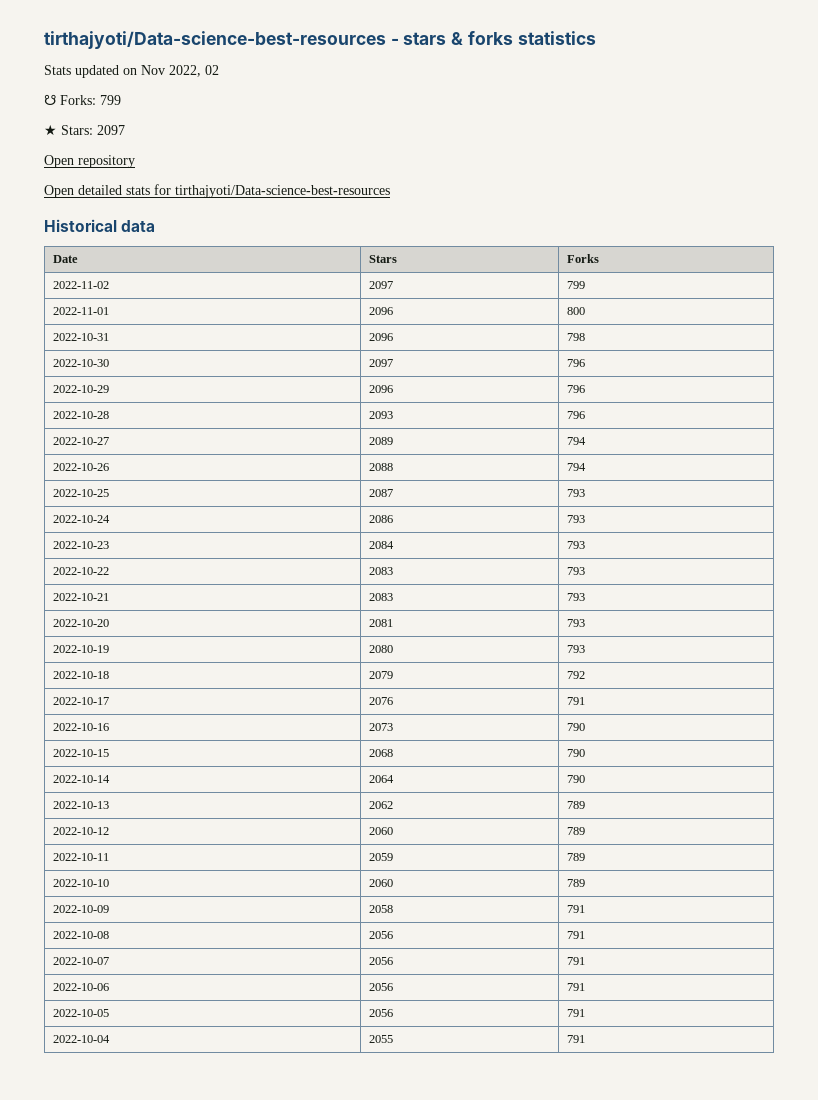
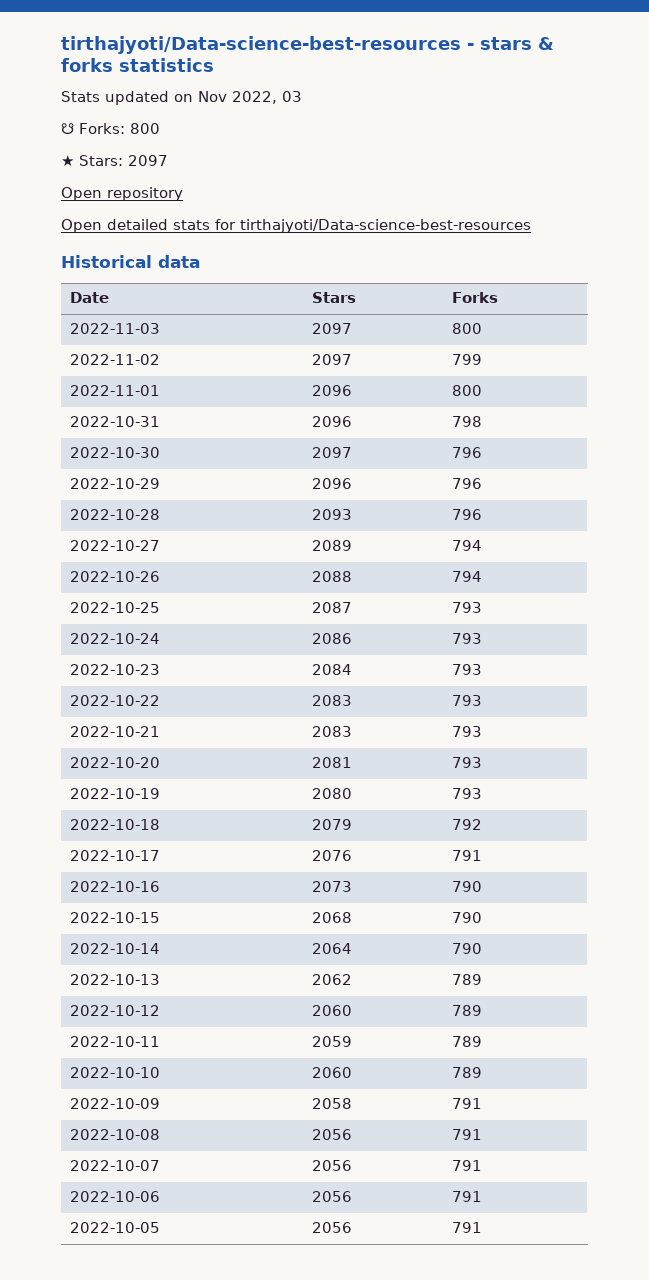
- Stats updated on Nov 2022, 02
+ Stats updated on Nov 2022, 03
- ☋ Forks: 799
+ ☋ Forks: 800
+ 2022-11-03 | 2097 | 800
- 2022-10-04 | 2055 | 791

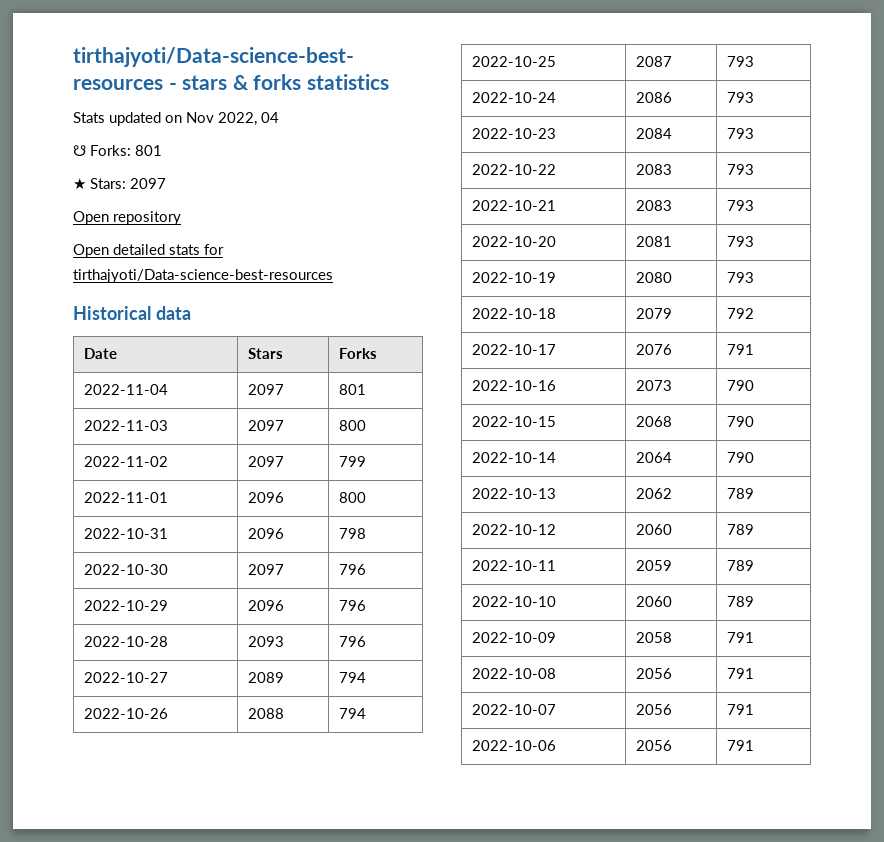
- Stats updated on Nov 2022, 03
+ Stats updated on Nov 2022, 04
- ☋ Forks: 800
+ ☋ Forks: 801
+ 2022-11-04 | 2097 | 801
- 2022-10-05 | 2056 | 791

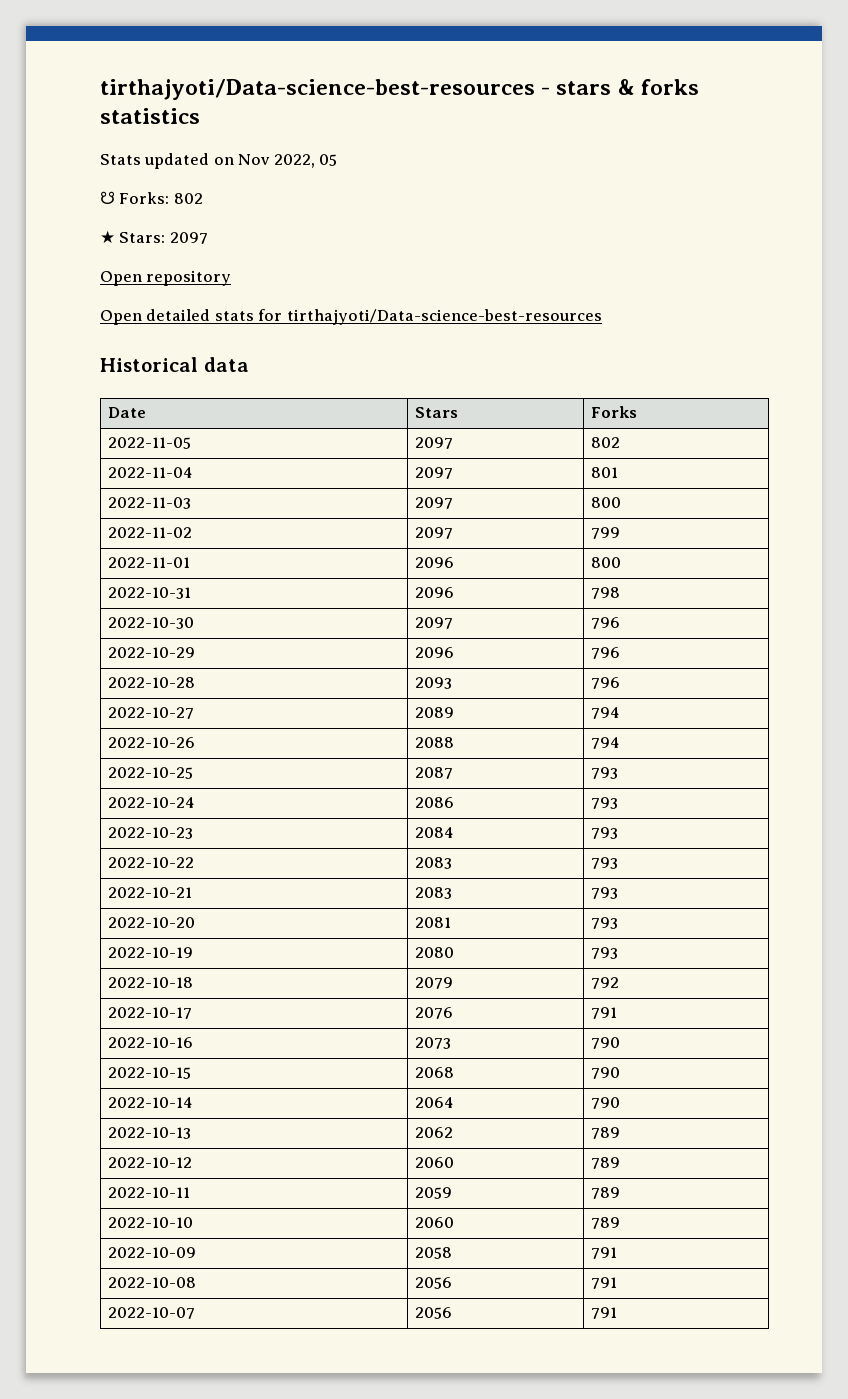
- Stats updated on Nov 2022, 04
+ Stats updated on Nov 2022, 05
- ☋ Forks: 801
+ ☋ Forks: 802
+ 2022-11-05 | 2097 | 802
- 2022-10-06 | 2056 | 791

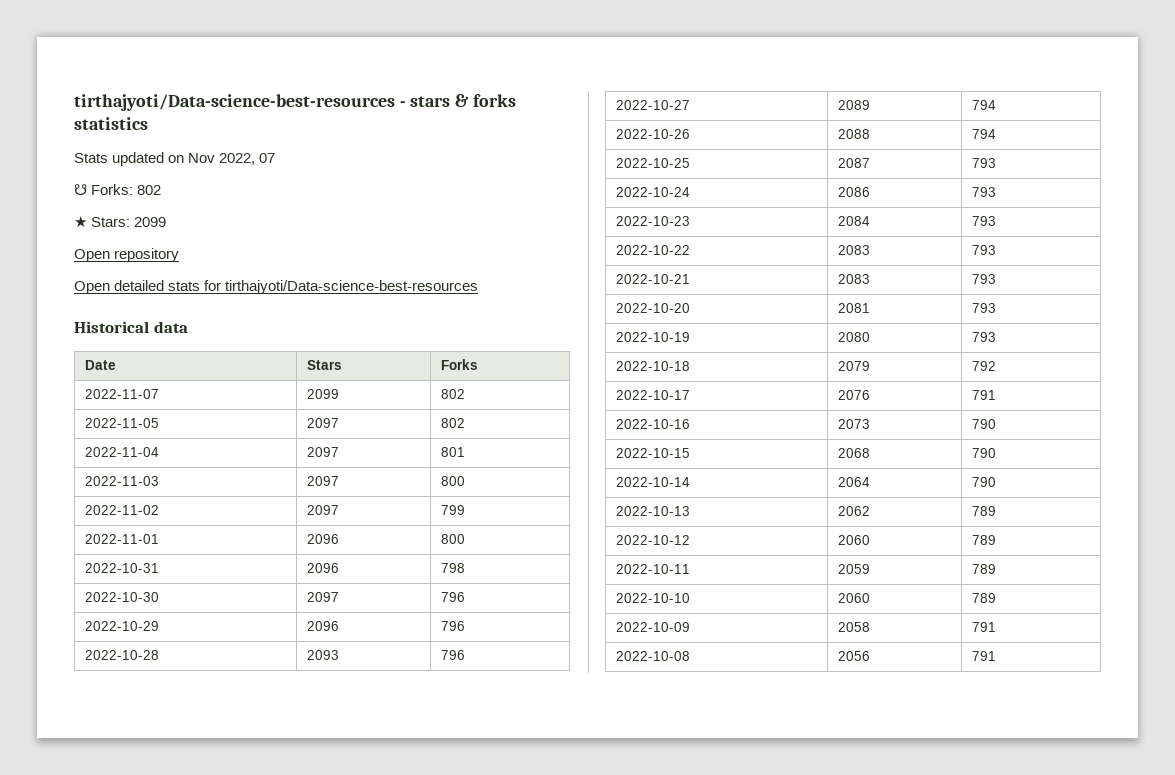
- Stats updated on Nov 2022, 05
+ Stats updated on Nov 2022, 07
- ★ Stars: 2097
+ ★ Stars: 2099
+ 2022-11-07 | 2099 | 802
- 2022-10-07 | 2056 | 791

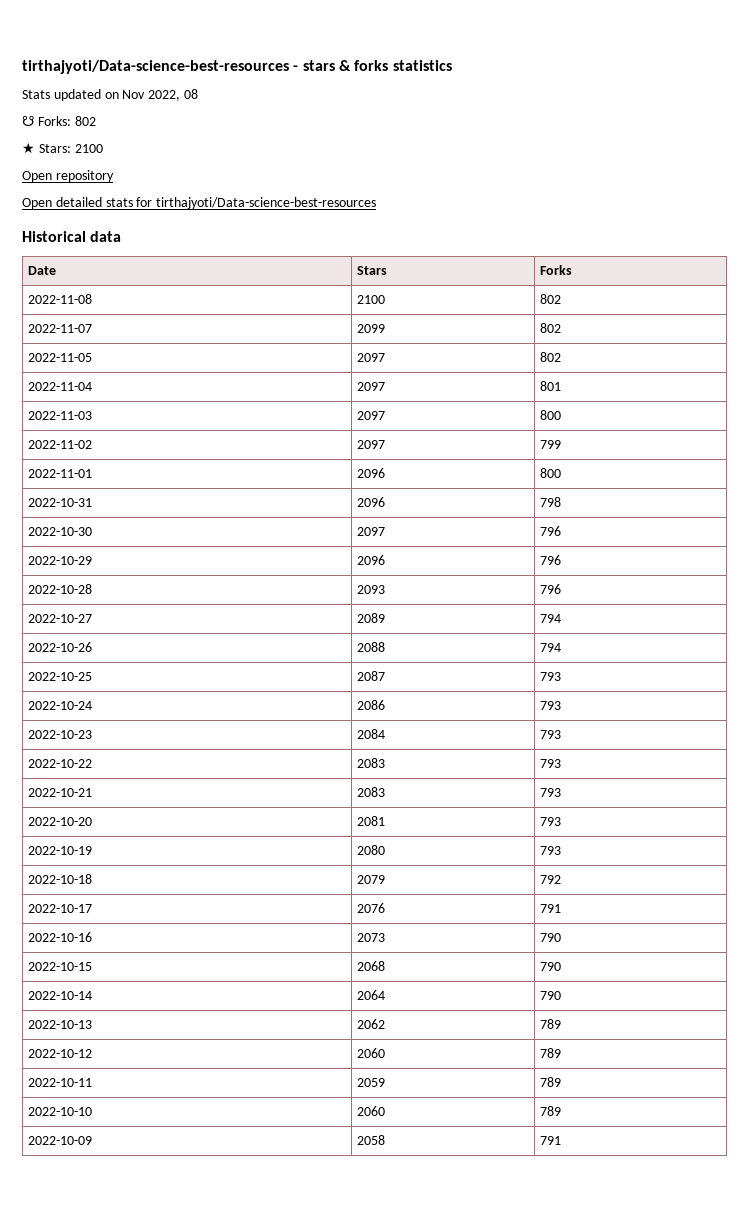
- Stats updated on Nov 2022, 07
+ Stats updated on Nov 2022, 08
- ★ Stars: 2099
+ ★ Stars: 2100
+ 2022-11-08 | 2100 | 802
- 2022-10-08 | 2056 | 791

